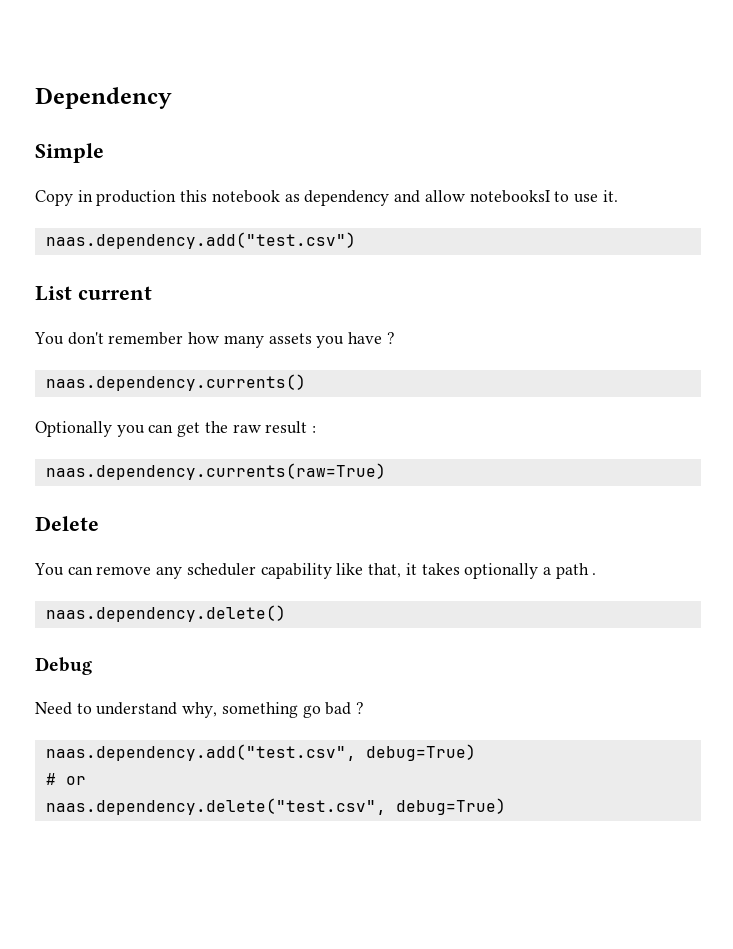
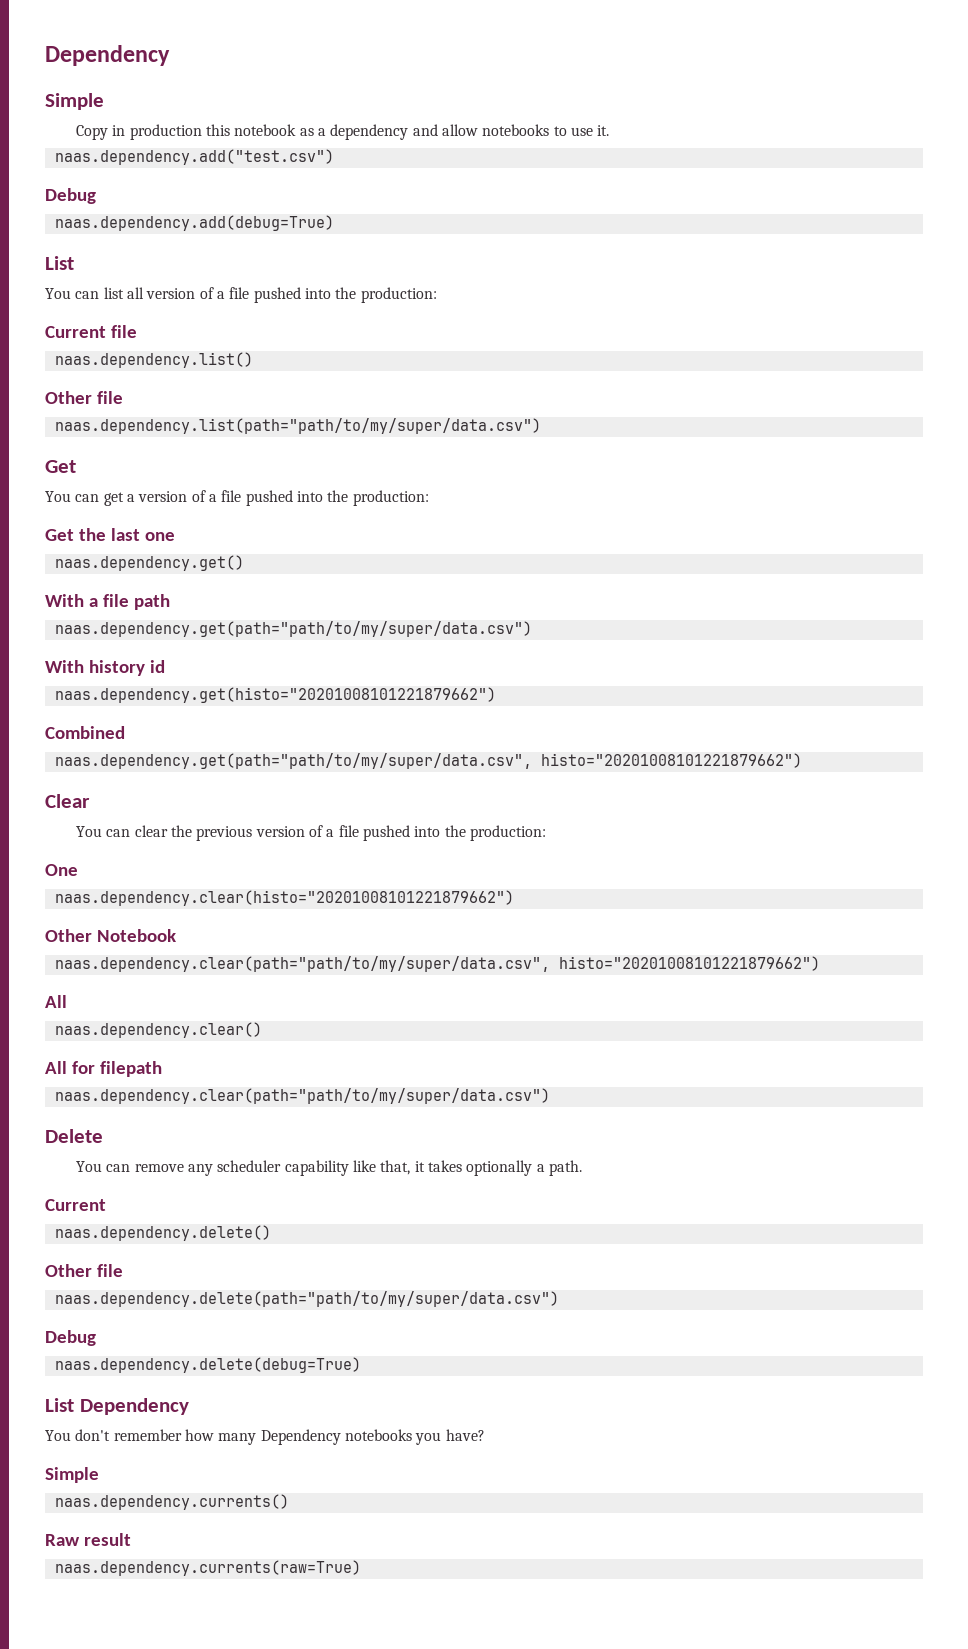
- Copy in production this notebook as dependency and allow notebooksI to use it.
+ Copy in production this notebook as a dependency and allow notebooks to use it.
  naas.dependency.add("test.csv")
- List current
- You don't remember how many assets you have ?
- naas.dependency.currents()
- Optionally you can get the raw result :
- naas.dependency.currents(raw=True)
+ Debug
+ naas.dependency.add(debug=True)
+ List
+ You can list all version of a file pushed into the production:
+ Current file
+ naas.dependency.list()
+ Other file
+ naas.dependency.list(path="path/to/my/super/data.csv")
+ Get
+ You can get a version of a file pushed into the production:
+ Get the last one
+ naas.dependency.get()
+ With a file path
+ naas.dependency.get(path="path/to/my/super/data.csv")
+ With history id
+ naas.dependency.get(histo="20201008101221879662")
+ Combined
+ naas.dependency.get(path="path/to/my/super/data.csv", histo="20201008101221879662")
+ Clear
+ You can clear the previous version of a file pushed into the production:
+ One
+ naas.dependency.clear(histo="20201008101221879662")
+ Other Notebook
+ naas.dependency.clear(path="path/to/my/super/data.csv", histo="20201008101221879662")
+ All
+ naas.dependency.clear()
+ All for filepath
+ naas.dependency.clear(path="path/to/my/super/data.csv")
- You can remove any scheduler capability like that, it takes optionally a path .
+ You can remove any scheduler capability like that, it takes optionally a path.
+ Current
  naas.dependency.delete()
+ Other file
+ naas.dependency.delete(path="path/to/my/super/data.csv")
  Debug
- Need to understand why, something go bad ?
- naas.dependency.add("test.csv", debug=True)
- # or
- naas.dependency.delete("test.csv", debug=True)
+ naas.dependency.delete(debug=True)
+ List Dependency
+ You don't remember how many Dependency notebooks you have?
+ Simple
+ naas.dependency.currents()
+ Raw result
+ naas.dependency.currents(raw=True)

